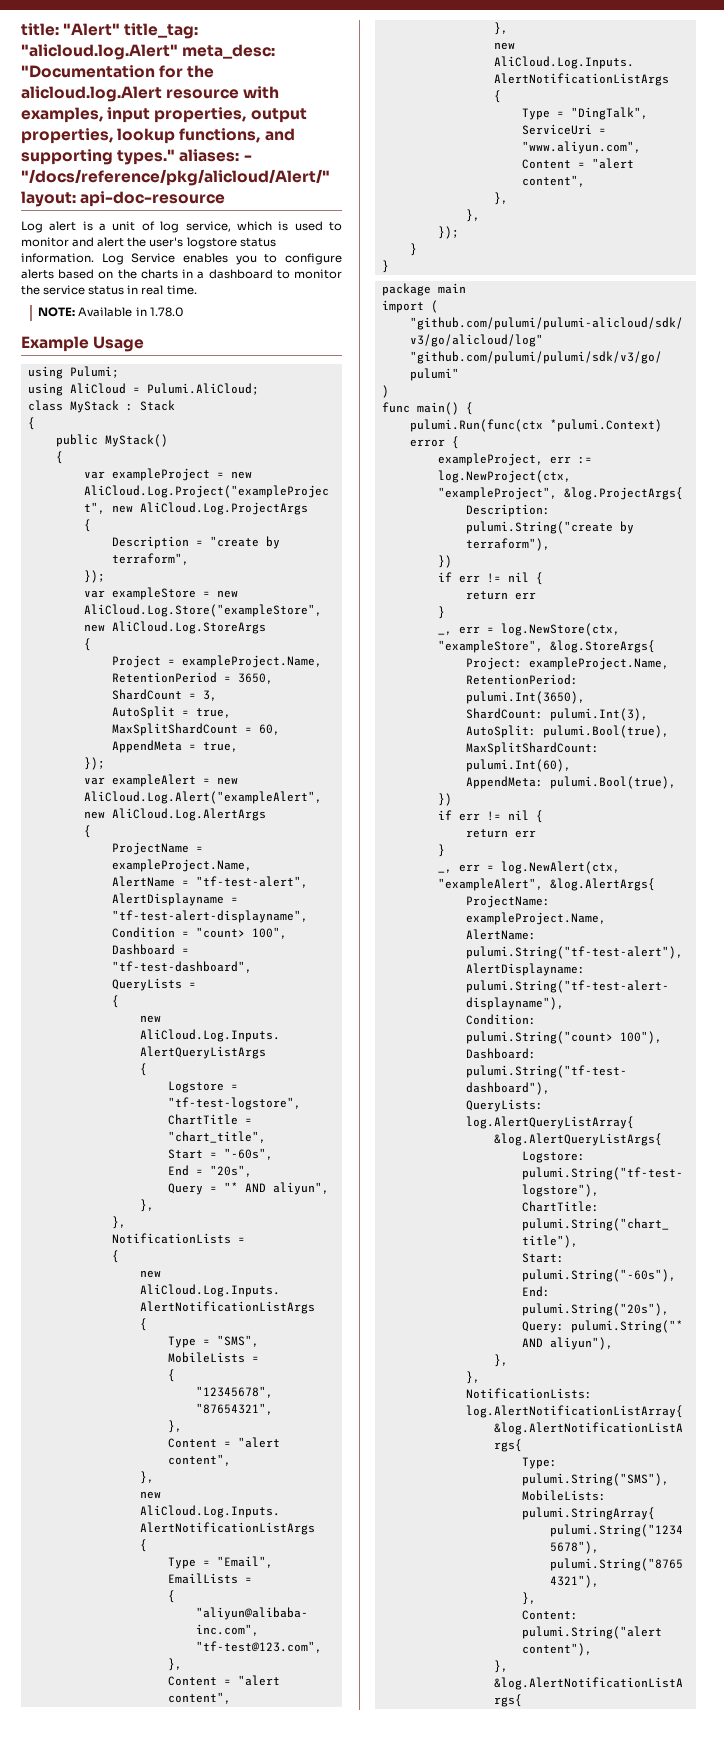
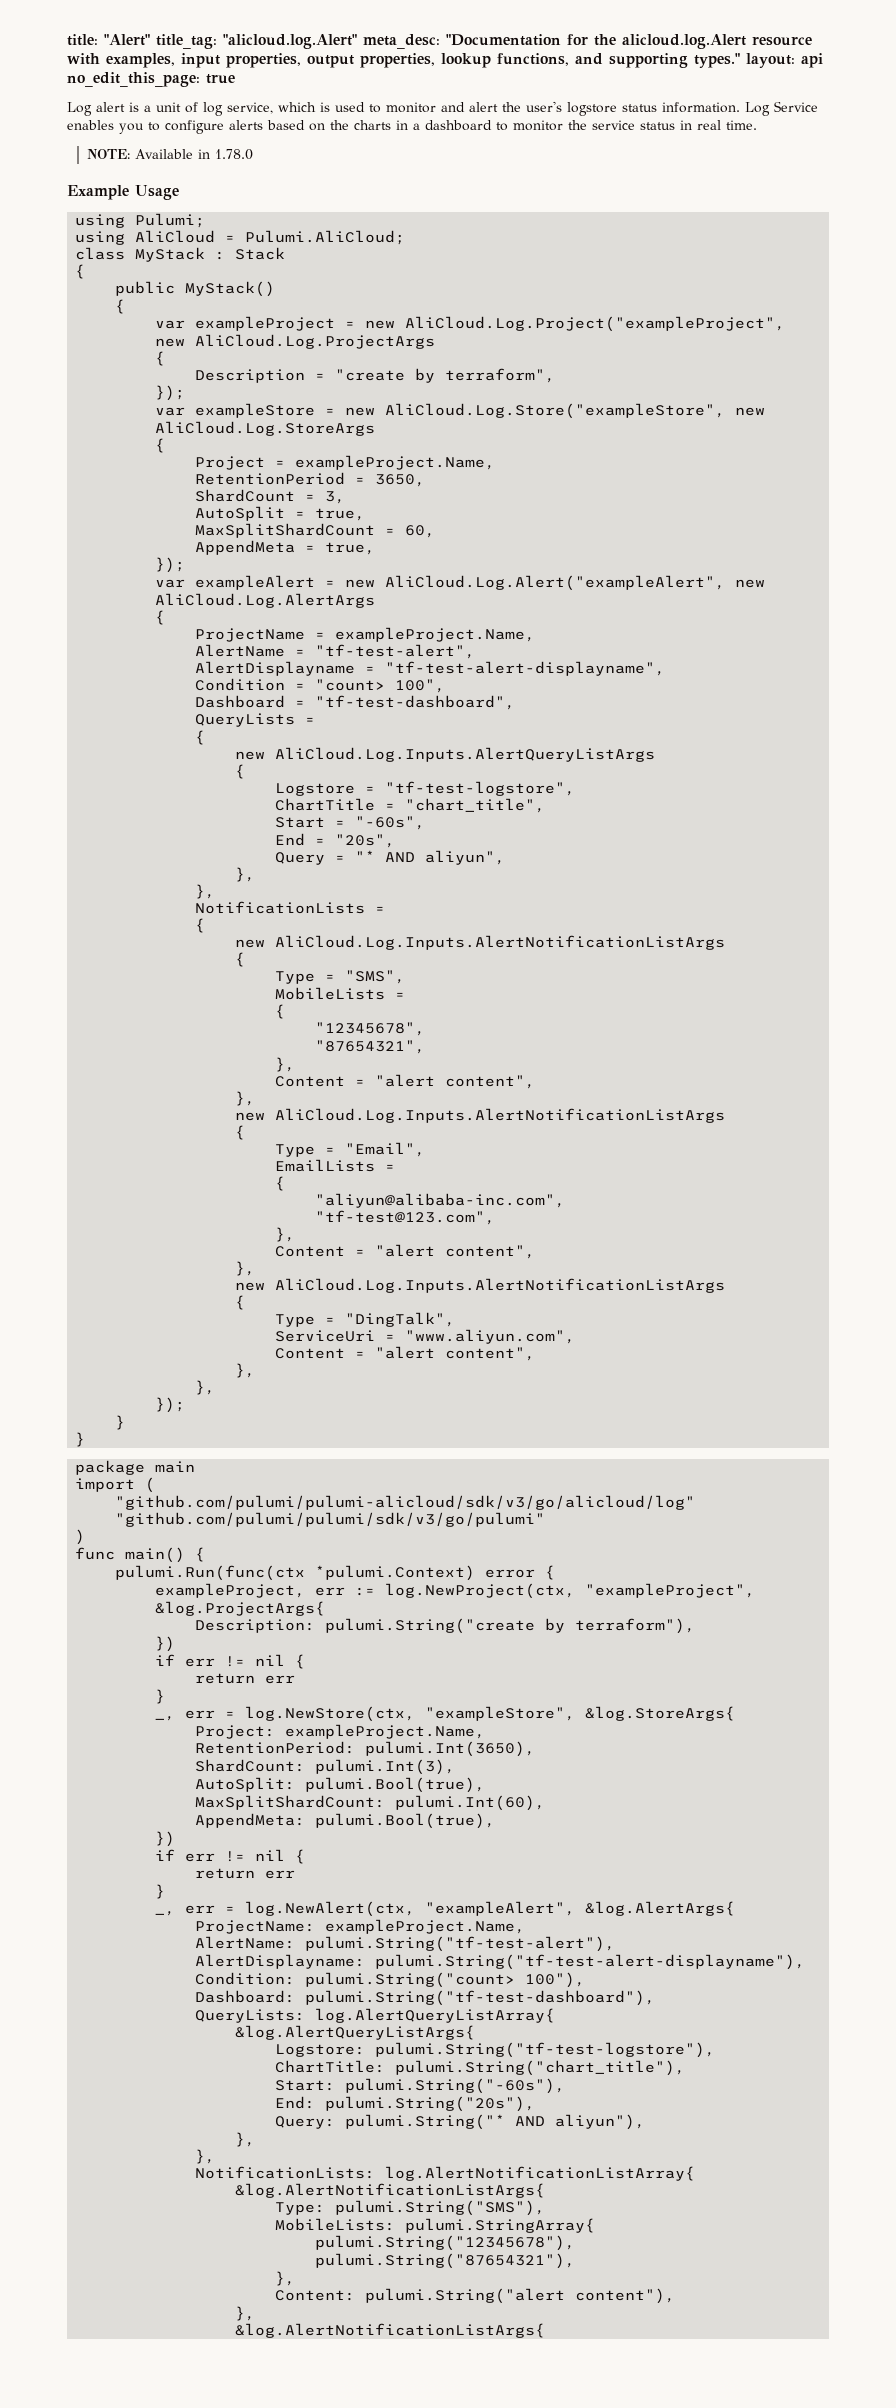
- title: "Alert" title_tag: "alicloud.log.Alert" meta_desc: "Documentation for the alicloud.log.Alert resource with examples, input properties, output properties, lookup functions, and supporting types." aliases: - "/docs/reference/pkg/alicloud/Alert/" layout: api-doc-resource
+ title: "Alert" title_tag: "alicloud.log.Alert" meta_desc: "Documentation for the alicloud.log.Alert resource with examples, input properties, output properties, lookup functions, and supporting types." layout: api no_edit_this_page: true

